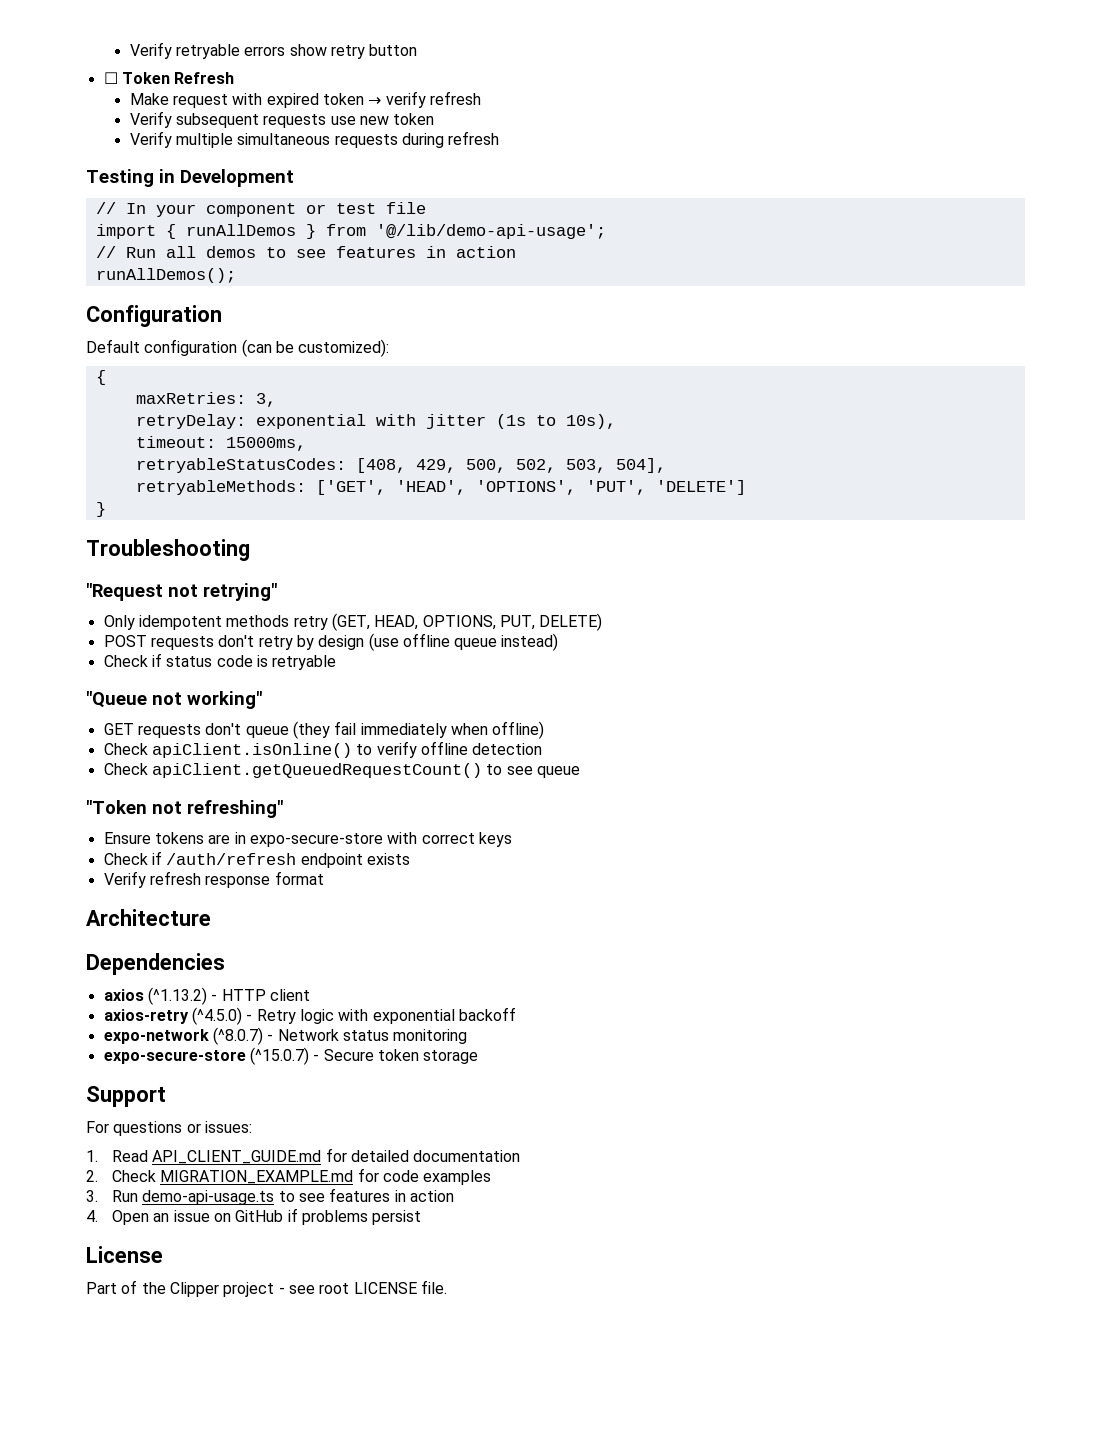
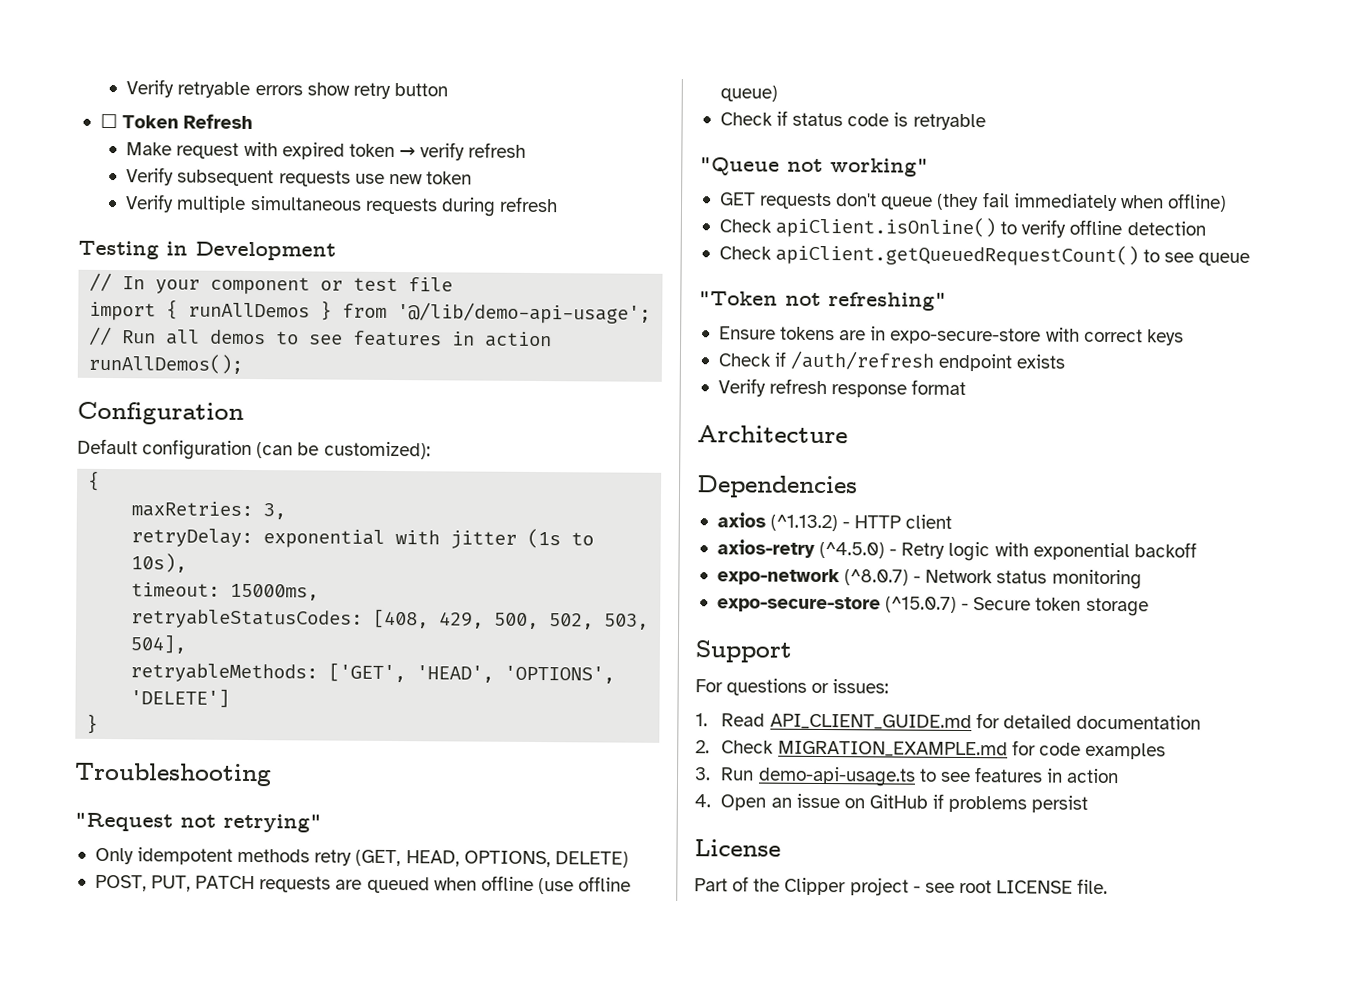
- retryableMethods: ['GET', 'HEAD', 'OPTIONS', 'PUT', 'DELETE']
+ retryableMethods: ['GET', 'HEAD', 'OPTIONS', 'DELETE']
- Only idempotent methods retry (GET, HEAD, OPTIONS, PUT, DELETE)
+ Only idempotent methods retry (GET, HEAD, OPTIONS, DELETE)
- POST requests don't retry by design (use offline queue instead)
+ POST, PUT, PATCH requests are queued when offline (use offline queue)

